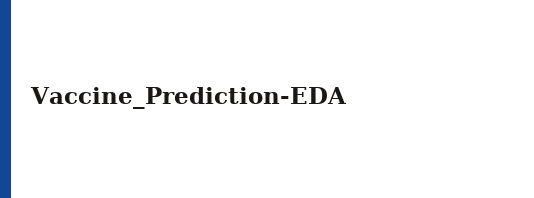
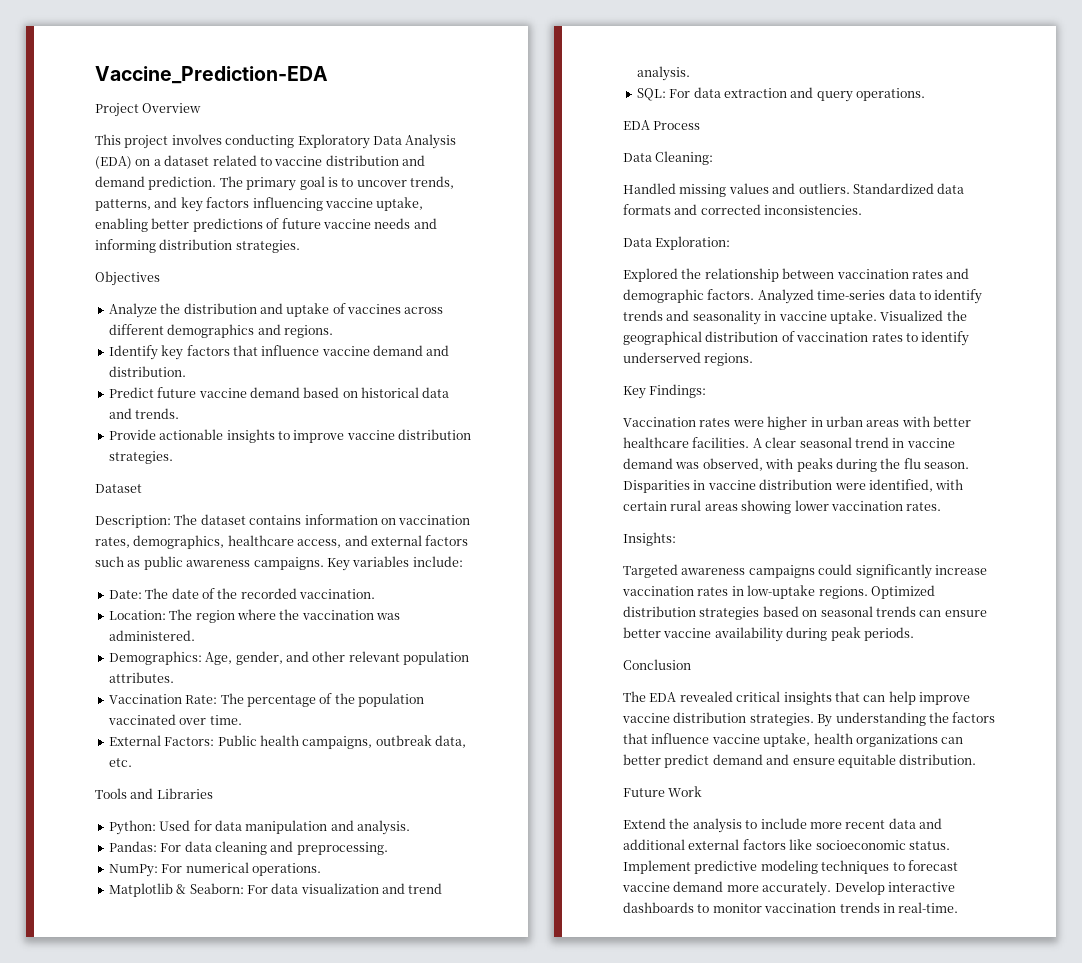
+ Project Overview
+ This project involves conducting Exploratory Data Analysis (EDA) on a dataset related to vaccine distribution and demand prediction. The primary goal is to uncover trends, patterns, and key factors influencing vaccine uptake, enabling better predictions of future vaccine needs and informing distribution strategies.
+ Objectives
+ Analyze the distribution and uptake of vaccines across different demographics and regions.
+ Identify key factors that influence vaccine demand and distribution.
+ Predict future vaccine demand based on historical data and trends.
+ Provide actionable insights to improve vaccine distribution strategies.
+ Dataset
+ Description: The dataset contains information on vaccination rates, demographics, healthcare access, and external factors such as public awareness campaigns. Key variables include:
+ Date: The date of the recorded vaccination.
+ Location: The region where the vaccination was administered.
+ Demographics: Age, gender, and other relevant population attributes.
+ Vaccination Rate: The percentage of the population vaccinated over time.
+ External Factors: Public health campaigns, outbreak data, etc.
+ Tools and Libraries
+ Python: Used for data manipulation and analysis.
+ Pandas: For data cleaning and preprocessing.
+ NumPy: For numerical operations.
+ Matplotlib & Seaborn: For data visualization and trend analysis.
+ SQL: For data extraction and query operations.
+ EDA Process
+ Data Cleaning:
+ Handled missing values and outliers. Standardized data formats and corrected inconsistencies.
+ Data Exploration:
+ Explored the relationship between vaccination rates and demographic factors. Analyzed time-series data to identify trends and seasonality in vaccine uptake. Visualized the geographical distribution of vaccination rates to identify underserved regions.
+ Key Findings:
+ Vaccination rates were higher in urban areas with better healthcare facilities. A clear seasonal trend in vaccine demand was observed, with peaks during the flu season. Disparities in vaccine distribution were identified, with certain rural areas showing lower vaccination rates.
+ Insights:
+ Targeted awareness campaigns could significantly increase vaccination rates in low-uptake regions. Optimized distribution strategies based on seasonal trends can ensure better vaccine availability during peak periods.
+ Conclusion
+ The EDA revealed critical insights that can help improve vaccine distribution strategies. By understanding the factors that influence vaccine uptake, health organizations can better predict demand and ensure equitable distribution.
+ Future Work
+ Extend the analysis to include more recent data and additional external factors like socioeconomic status. Implement predictive modeling techniques to forecast vaccine demand more accurately. Develop interactive dashboards to monitor vaccination trends in real-time.

